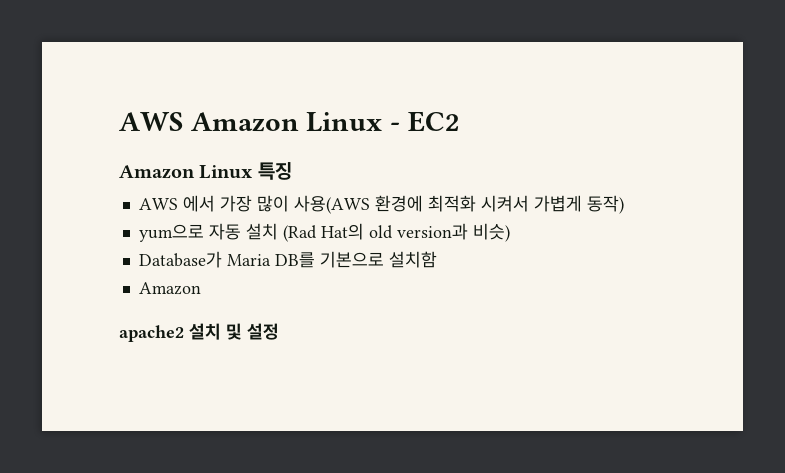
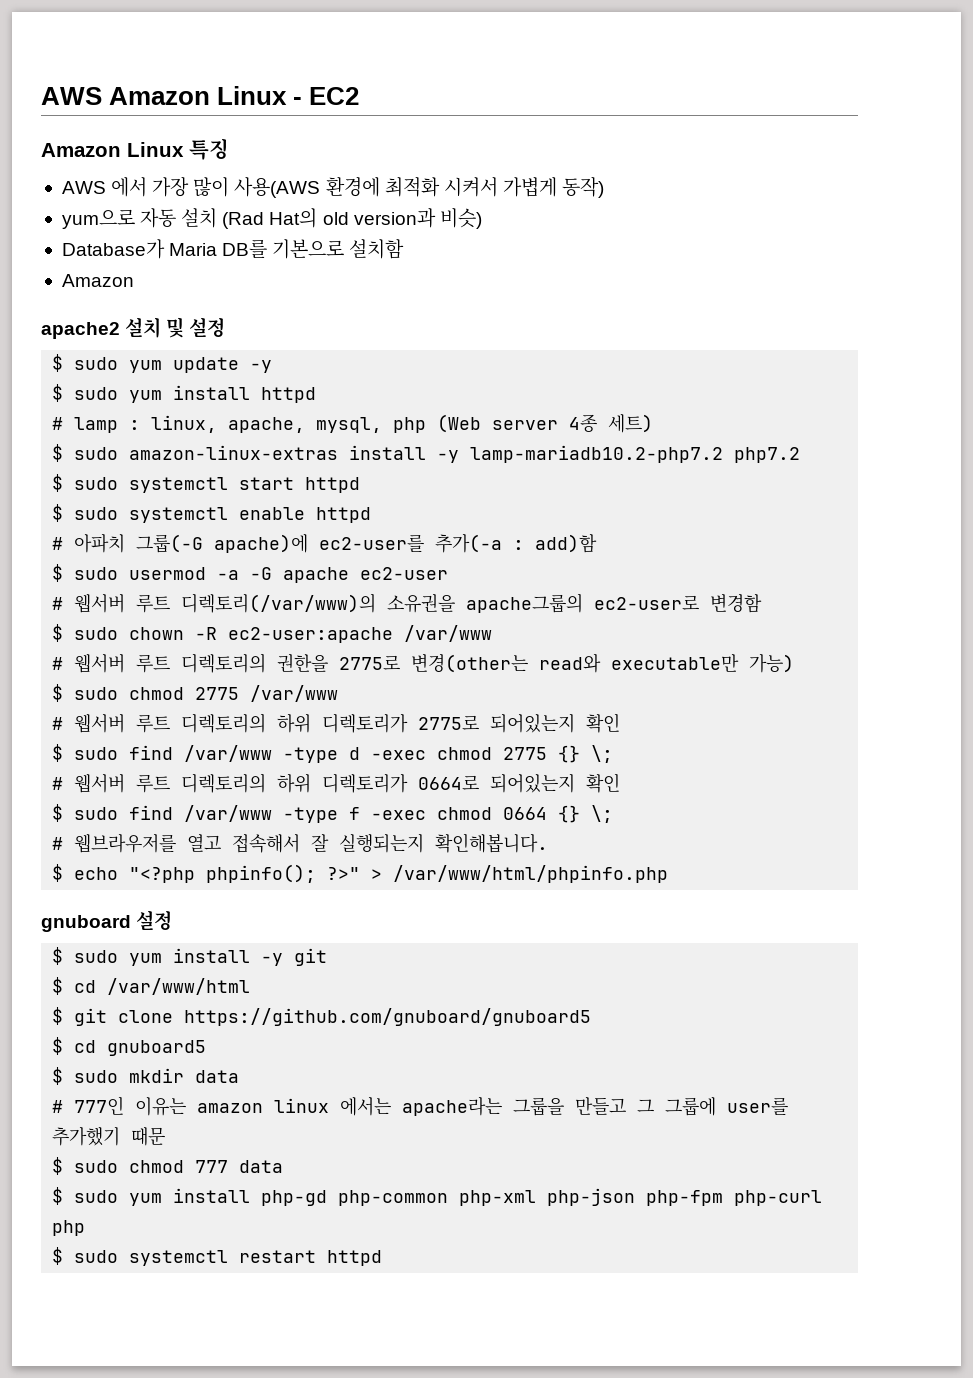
+ $ sudo yum update -y
+ $ sudo yum install httpd
+ # lamp : linux, apache, mysql, php (Web server 4종 세트)
+ $ sudo amazon-linux-extras install -y lamp-mariadb10.2-php7.2 php7.2
+ $ sudo systemctl start httpd
+ $ sudo systemctl enable httpd
+ # 아파치 그룹(-G apache)에 ec2-user를 추가(-a : add)함
+ $ sudo usermod -a -G apache ec2-user
+ # 웹서버 루트 디렉토리(/var/www)의 소유권을 apache그룹의 ec2-user로 변경함
+ $ sudo chown -R ec2-user:apache /var/www
+ # 웹서버 루트 디렉토리의 권한을 2775로 변경(other는 read와 executable만 가능)
+ $ sudo chmod 2775 /var/www
+ # 웹서버 루트 디렉토리의 하위 디렉토리가 2775로 되어있는지 확인
+ $ sudo find /var/www -type d -exec chmod 2775 {} \;
+ # 웹서버 루트 디렉토리의 하위 디렉토리가 0664로 되어있는지 확인
+ $ sudo find /var/www -type f -exec chmod 0664 {} \;
+ # 웹브라우저를 열고 접속해서 잘 실행되는지 확인해봅니다.
+ $ echo "<?php phpinfo(); ?>" > /var/www/html/phpinfo.php
+ gnuboard 설정
+ $ sudo yum install -y git
+ $ cd /var/www/html
+ $ git clone https://github.com/gnuboard/gnuboard5
+ $ cd gnuboard5
+ $ sudo mkdir data
+ # 777인 이유는 amazon linux 에서는 apache라는 그룹을 만들고 그 그룹에 user를 추가했기 때문
+ $ sudo chmod 777 data
+ $ sudo yum install php-gd php-common php-xml php-json php-fpm php-curl php
+ $ sudo systemctl restart httpd

